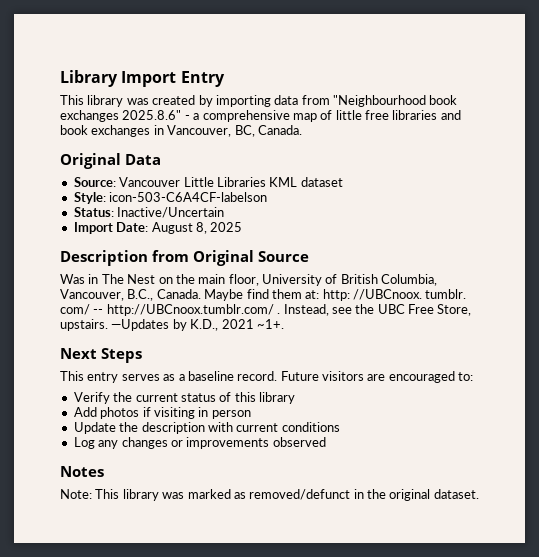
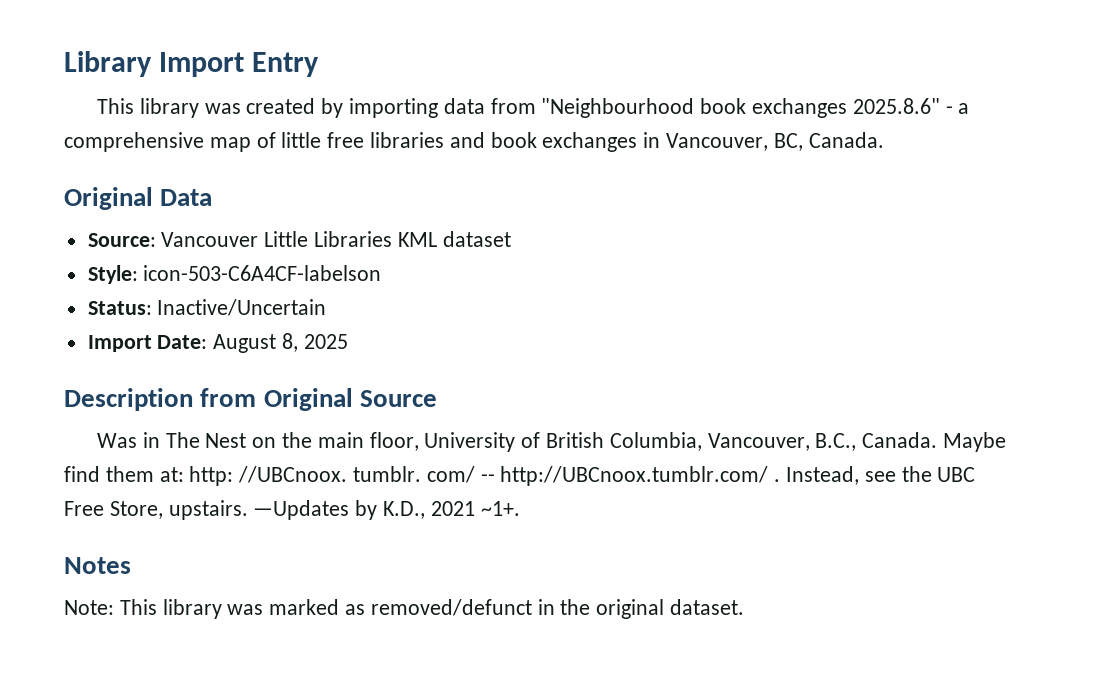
- Next Steps
- This entry serves as a baseline record. Future visitors are encouraged to:
- Verify the current status of this library
- Add photos if visiting in person
- Update the description with current conditions
- Log any changes or improvements observed

